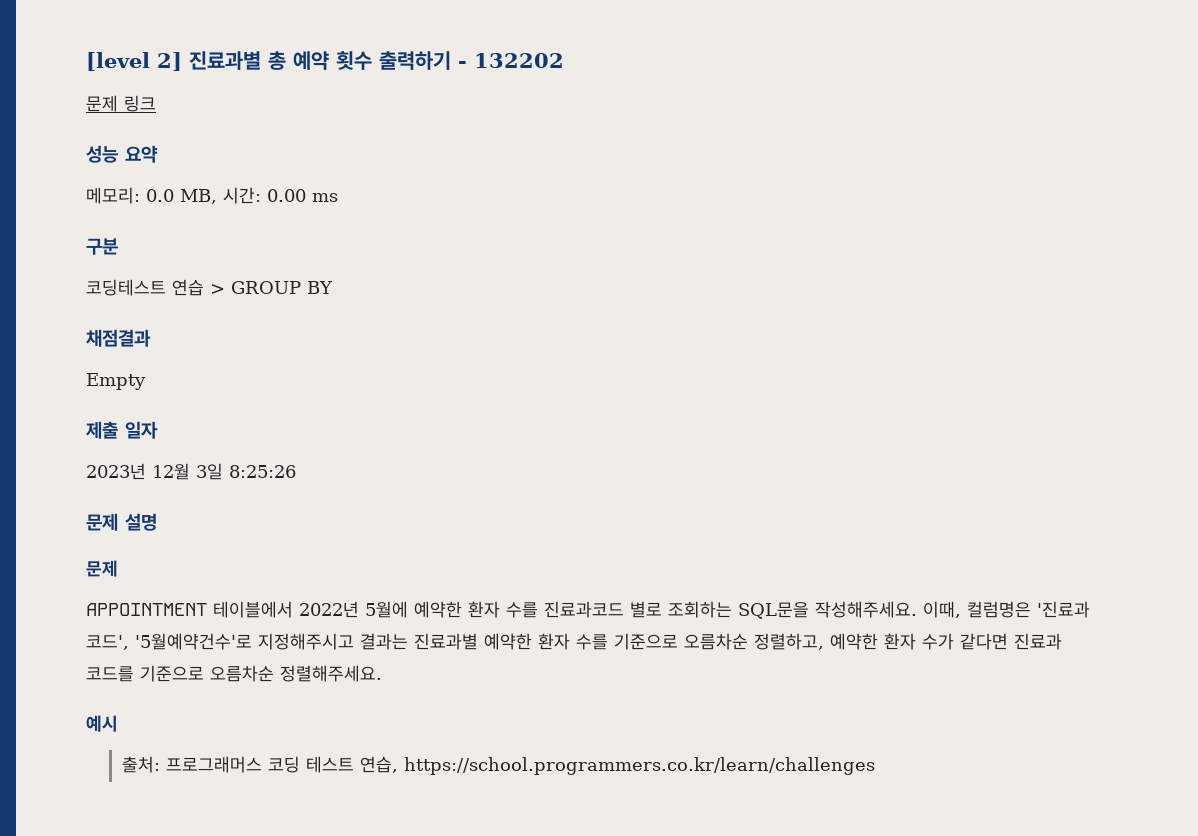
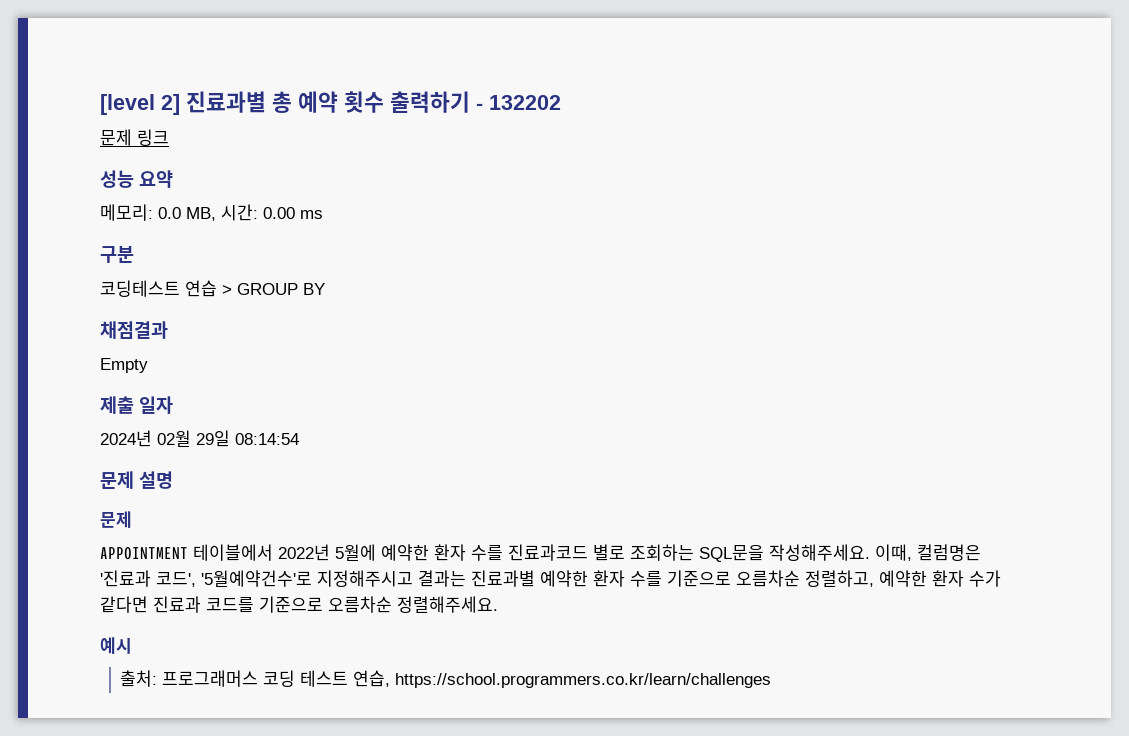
- 2023년 12월 3일 8:25:26
+ 2024년 02월 29일 08:14:54

